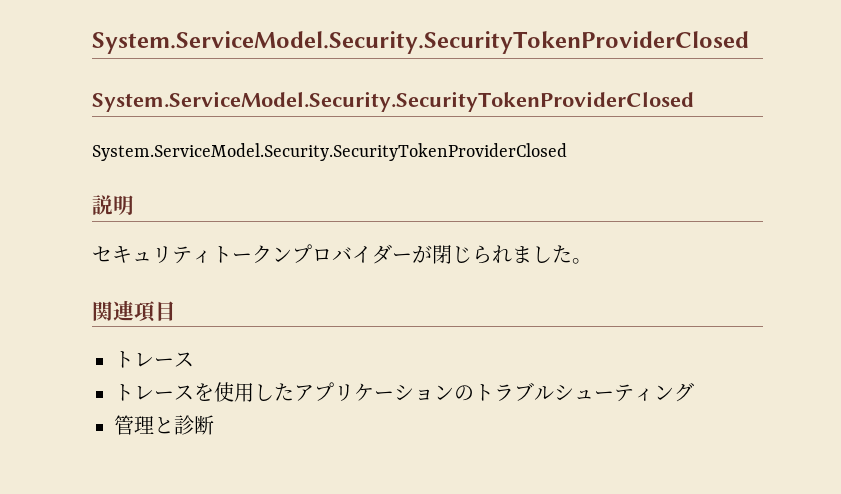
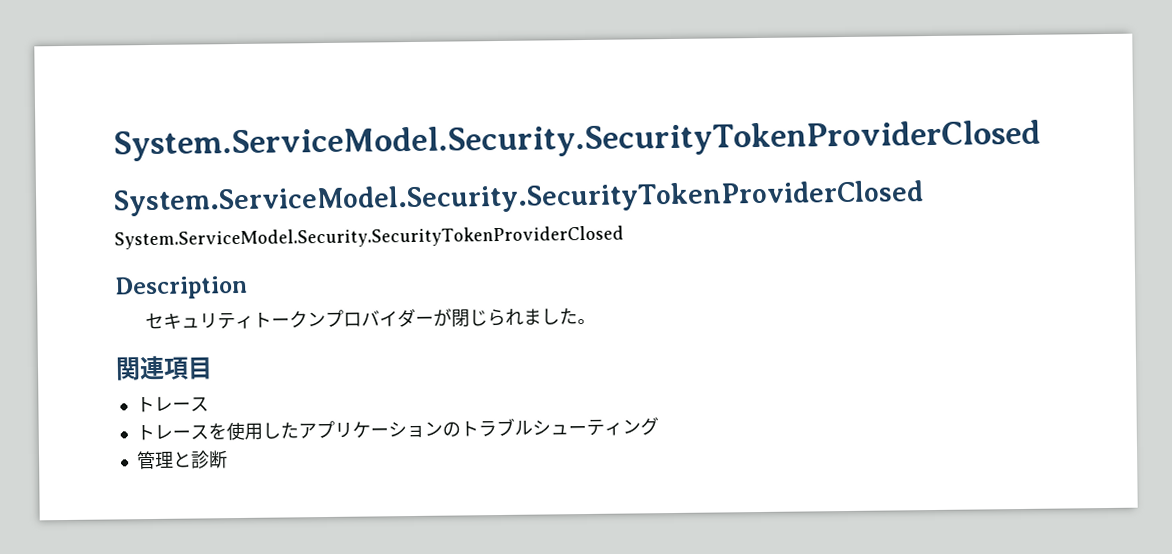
- 説明
+ Description

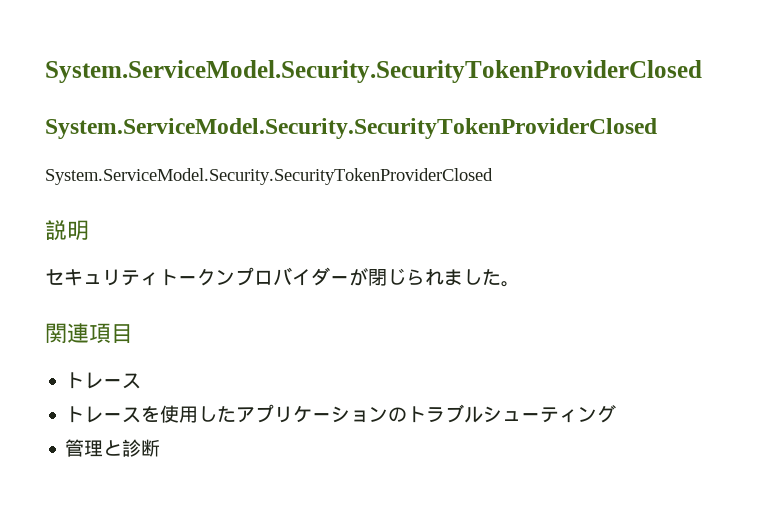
- Description
+ 説明

